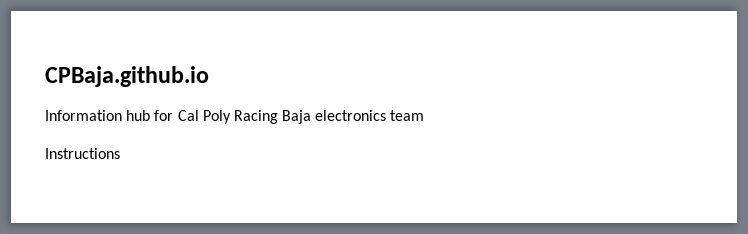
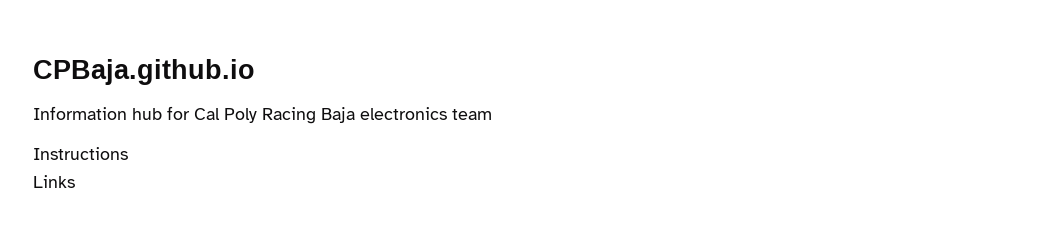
+ Links

